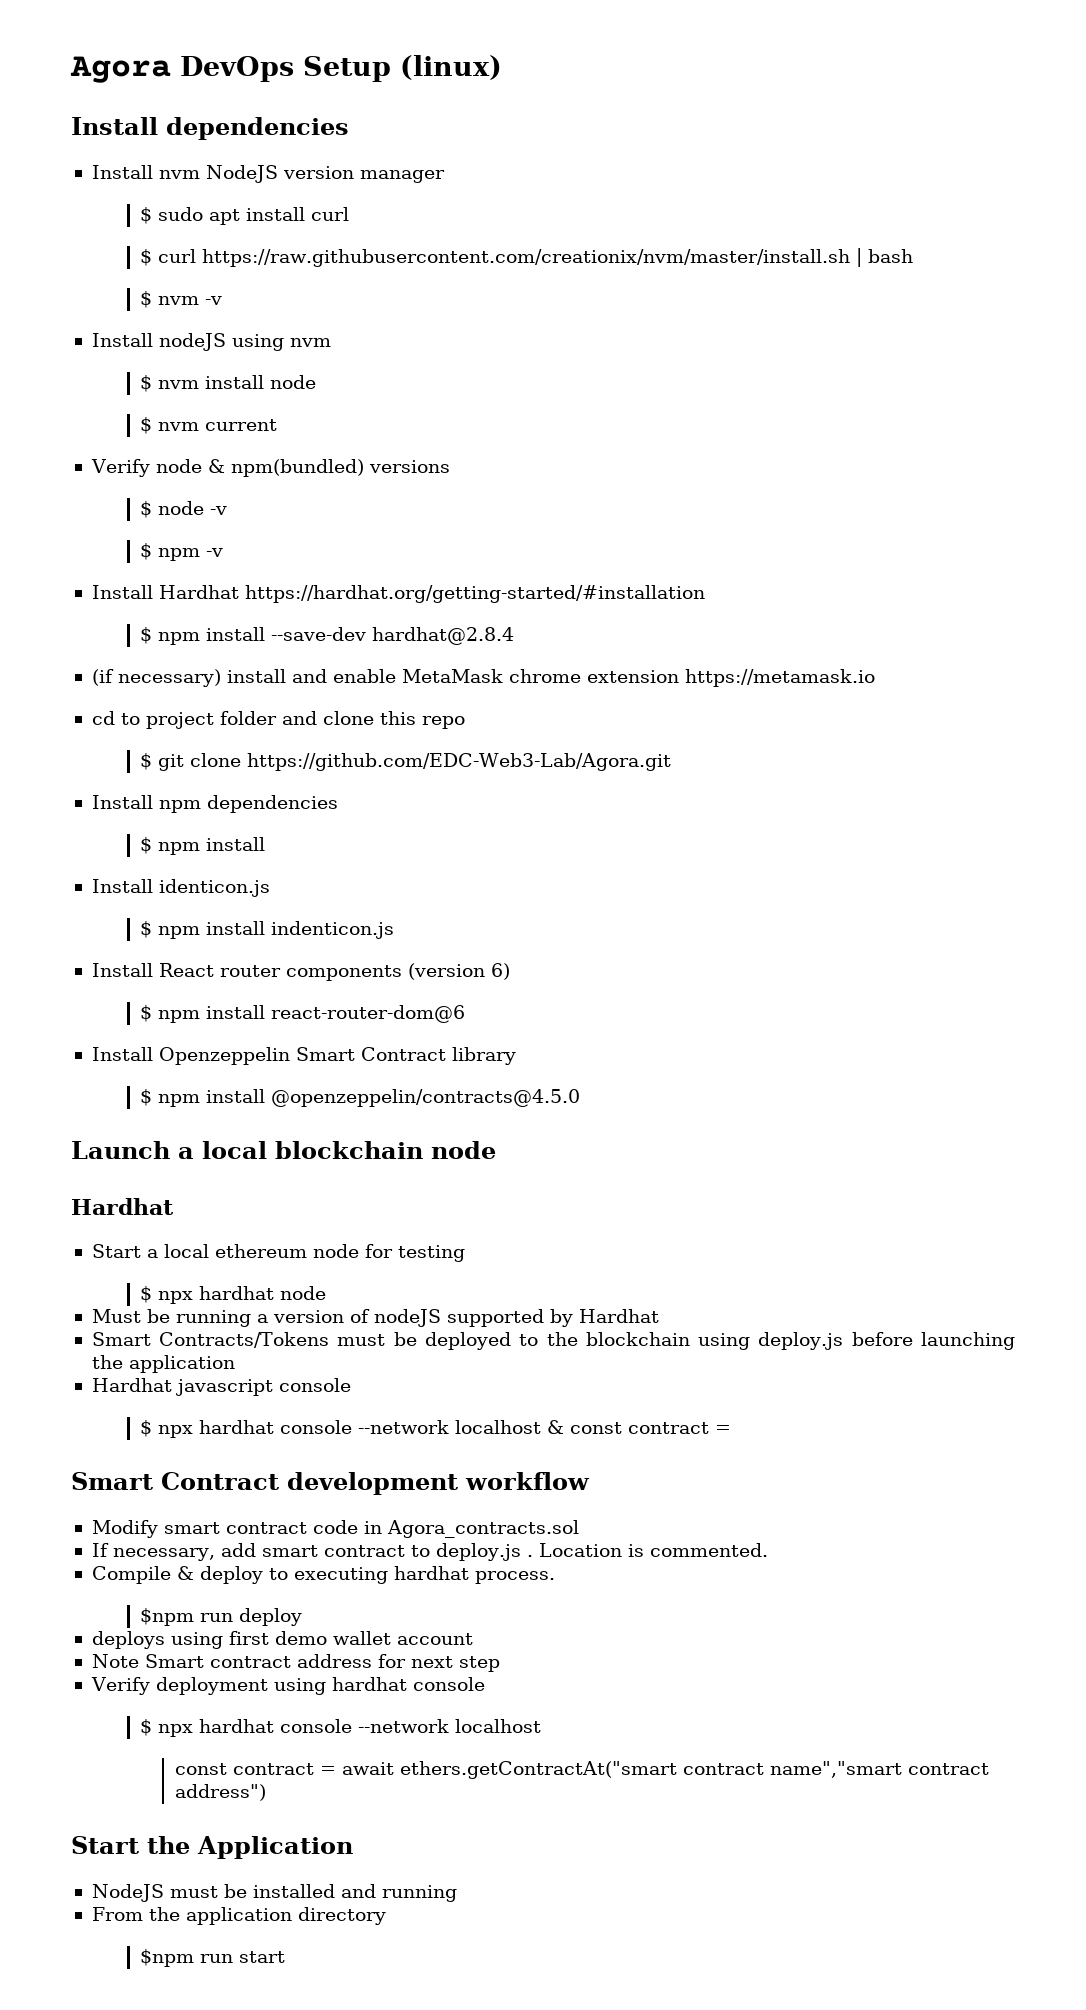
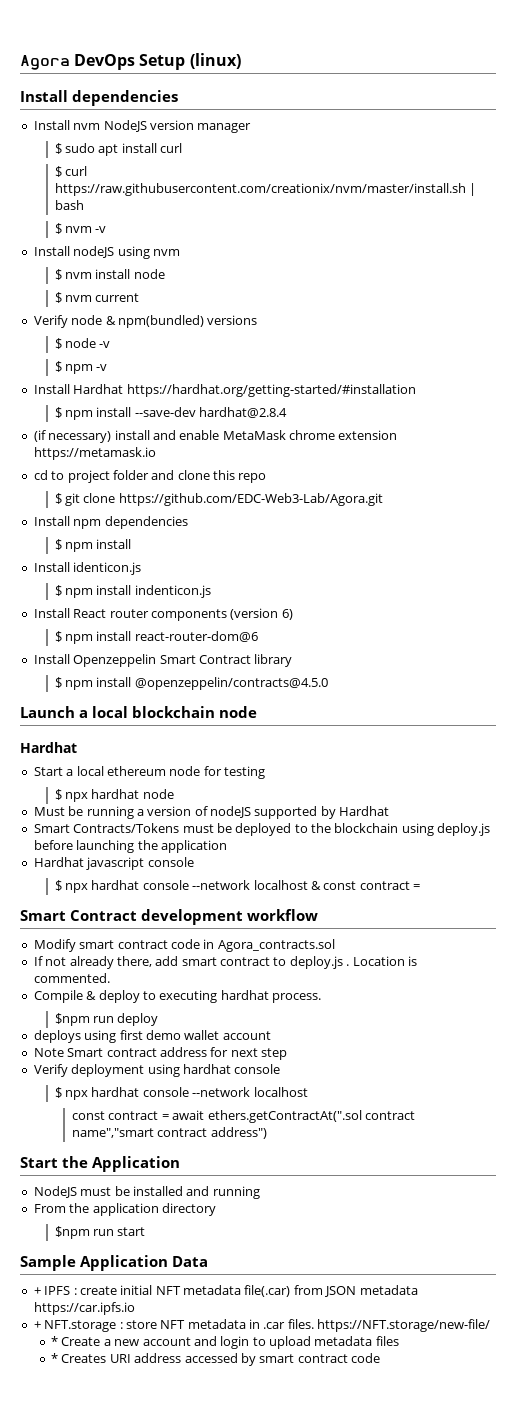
- If necessary, add smart contract to deploy.js .
+ If not already there, add smart contract to deploy.js .
- const contract = await ethers.getContractAt("smart contract name","smart contract address")
+ const contract = await ethers.getContractAt(".sol contract name","smart contract address")
+ Sample Application Data
+ + IPFS : create initial NFT metadata file(.car) from JSON metadata https://car.ipfs.io
+ + NFT.storage : store NFT metadata in .car files. https://NFT.storage/new-file/
+ * Create a new account and login to upload metadata files
+ * Creates URI address accessed by smart contract code

